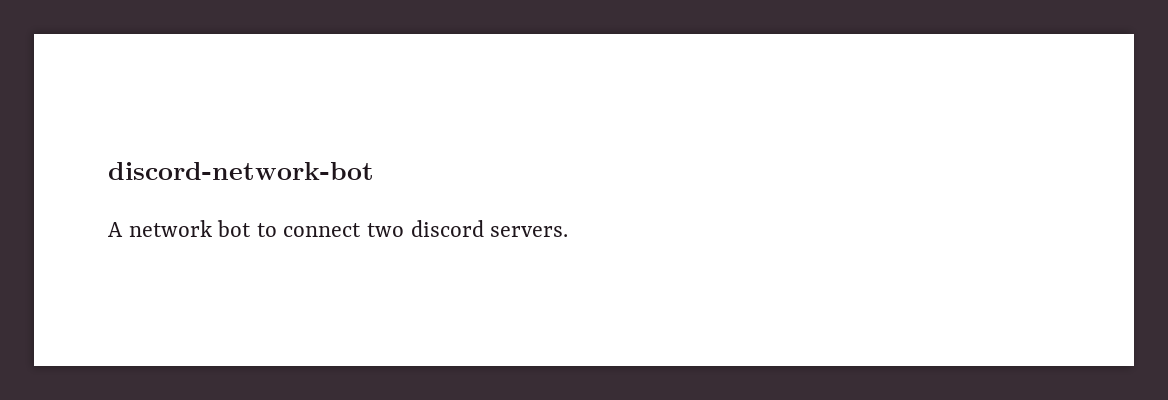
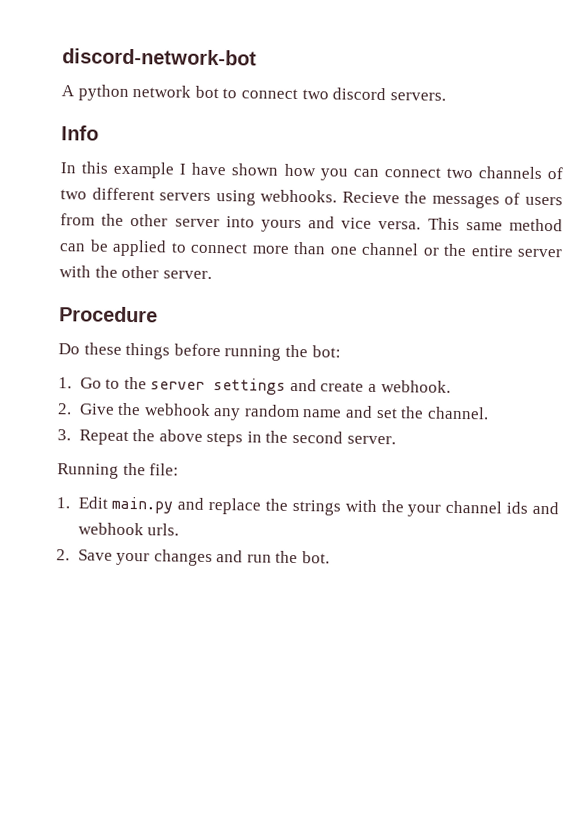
- A network bot to connect two discord servers.
+ A python network bot to connect two discord servers.
+ Info
+ In this example I have shown how you can connect two channels of two different servers using webhooks. Recieve the messages of users from the other server into yours and vice versa. This same method can be applied to connect more than one channel or the entire server with the other server.
+ Procedure
+ Do these things before running the bot:
+ 1. Go to the server settings and create a webhook.
+ 2. Give the webhook any random name and set the channel.
+ 3. Repeat the above steps in the second server.
+ Running the file:
+ 1. Edit main.py and replace the strings with the your channel ids and webhook urls.
+ 2. Save your changes and run the bot.

